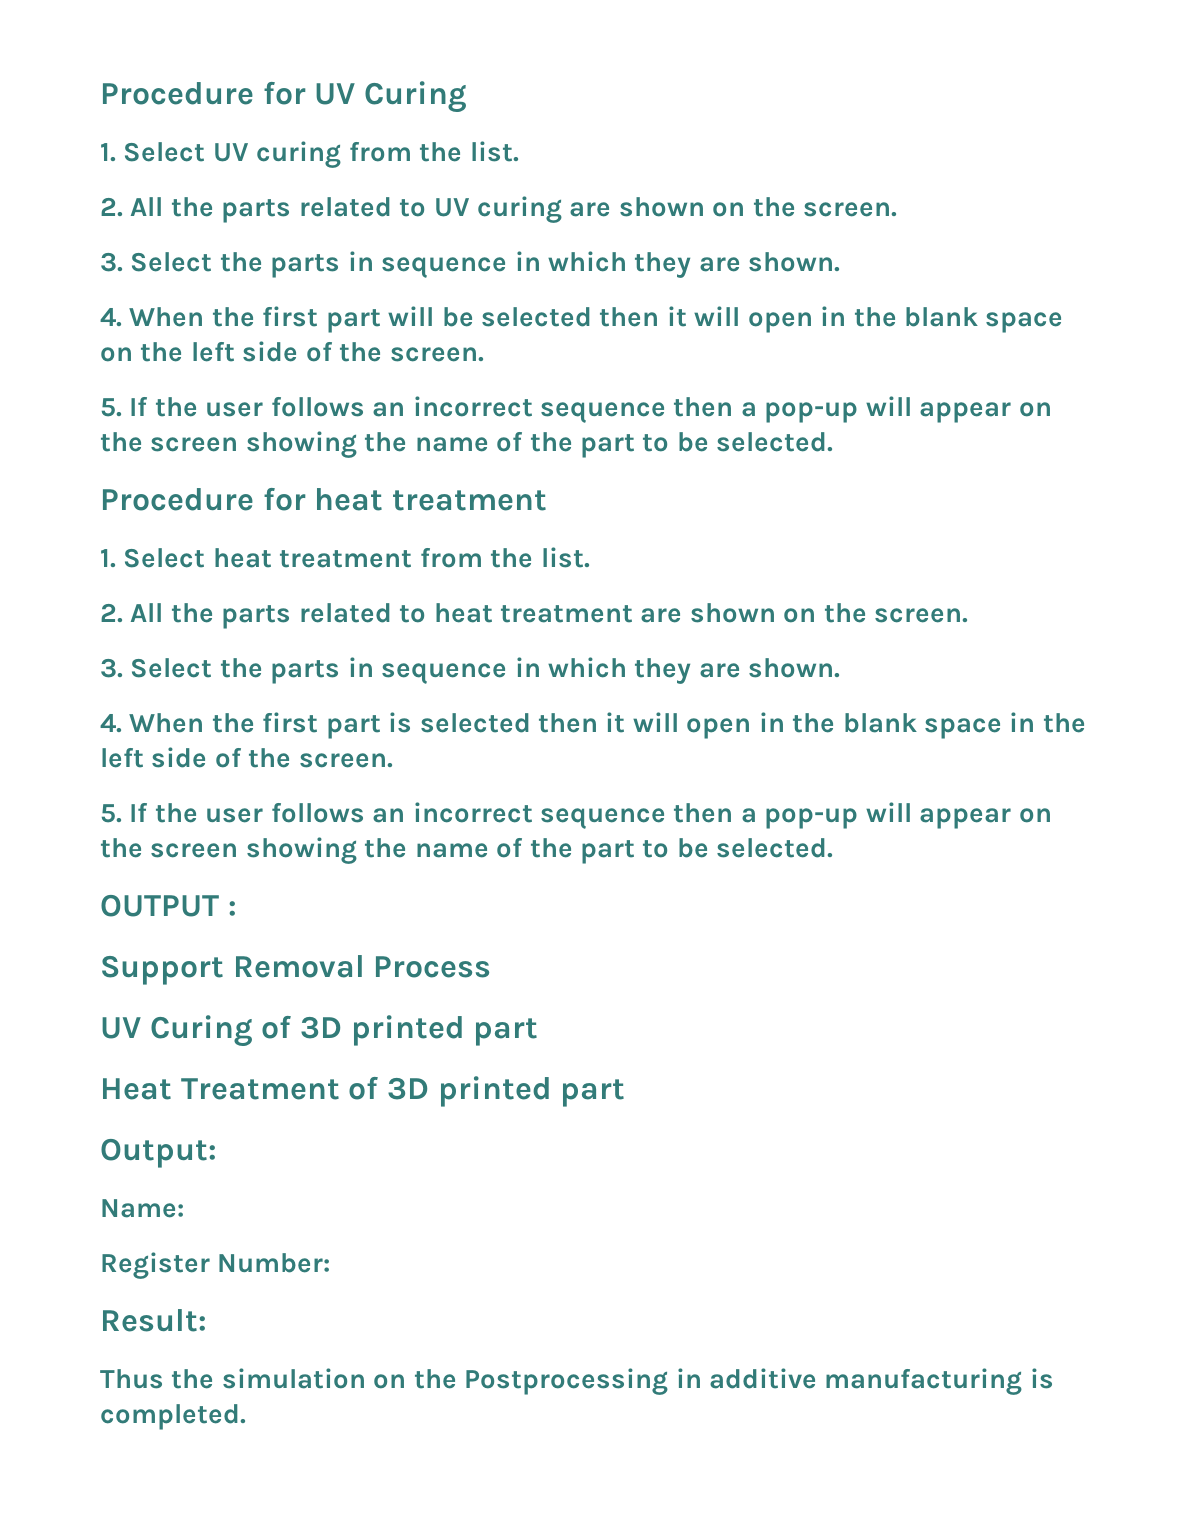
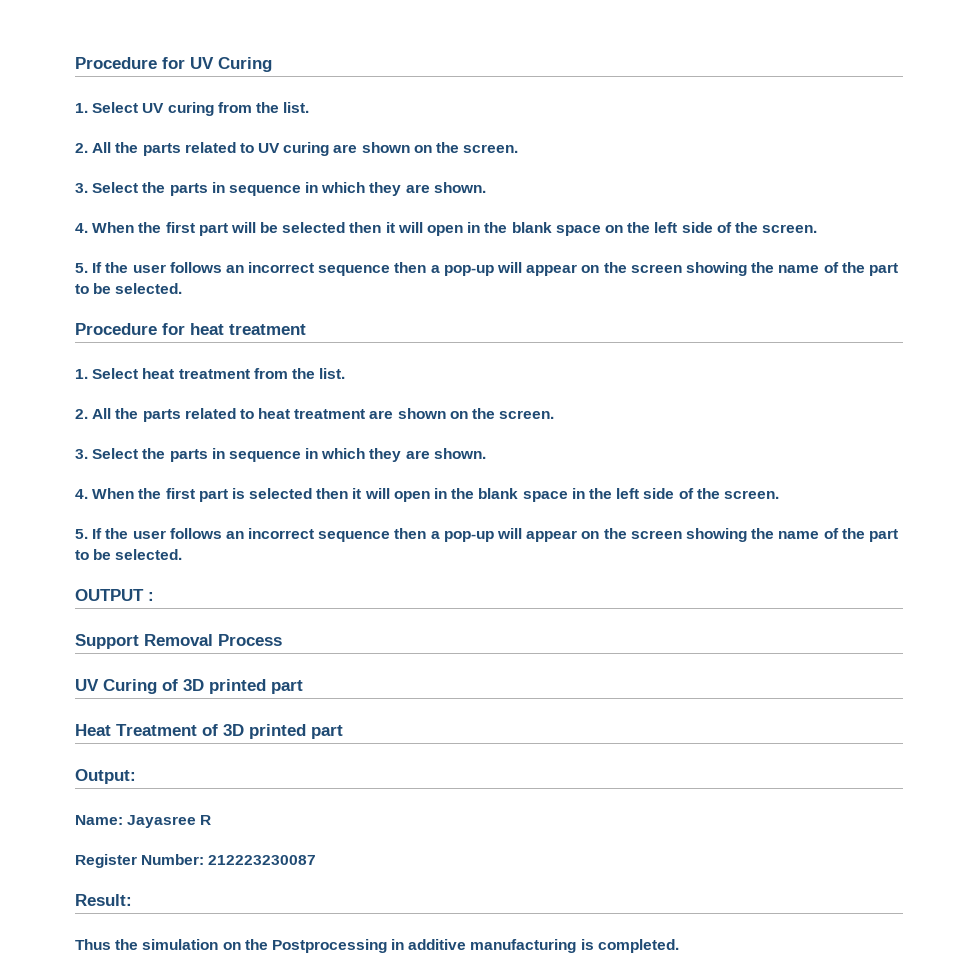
- Name:
+ Name: Jayasree R
- Register Number:
+ Register Number: 212223230087

